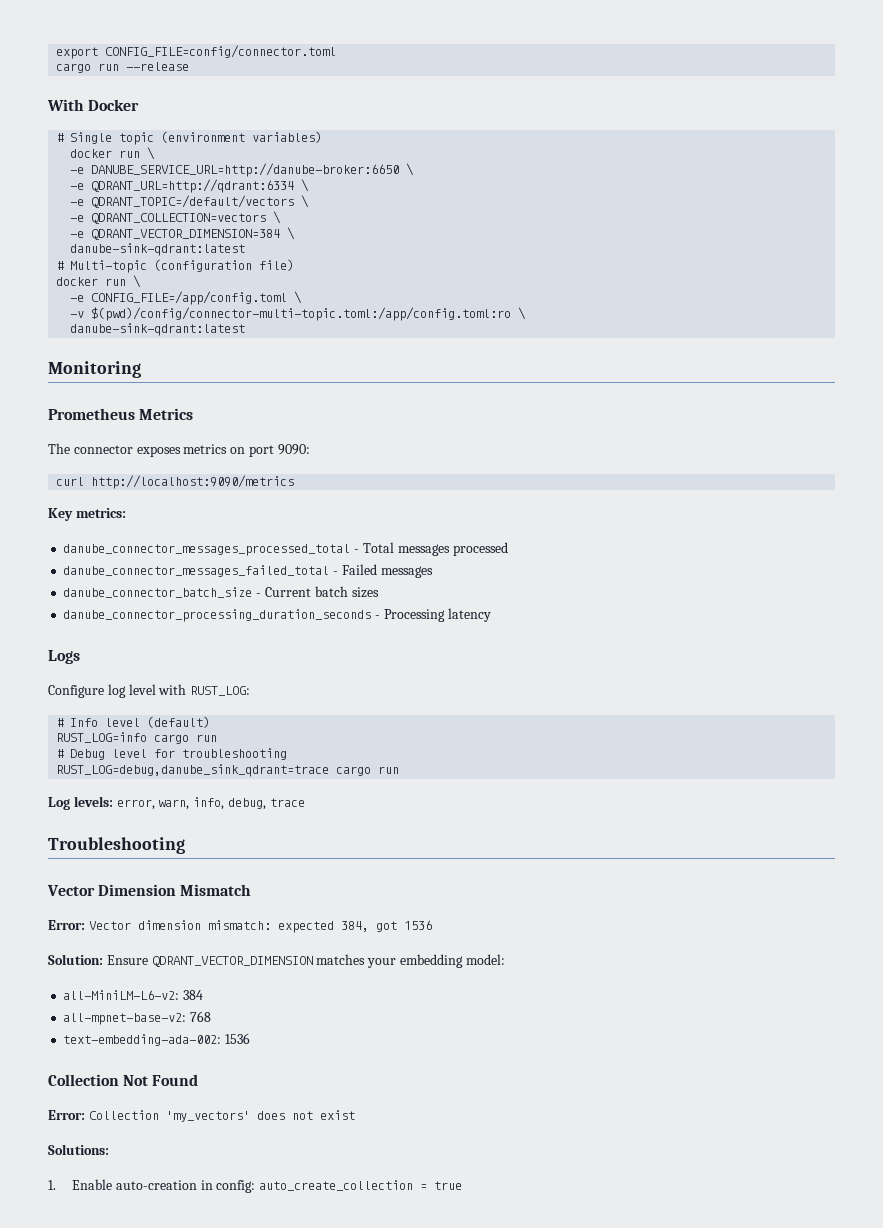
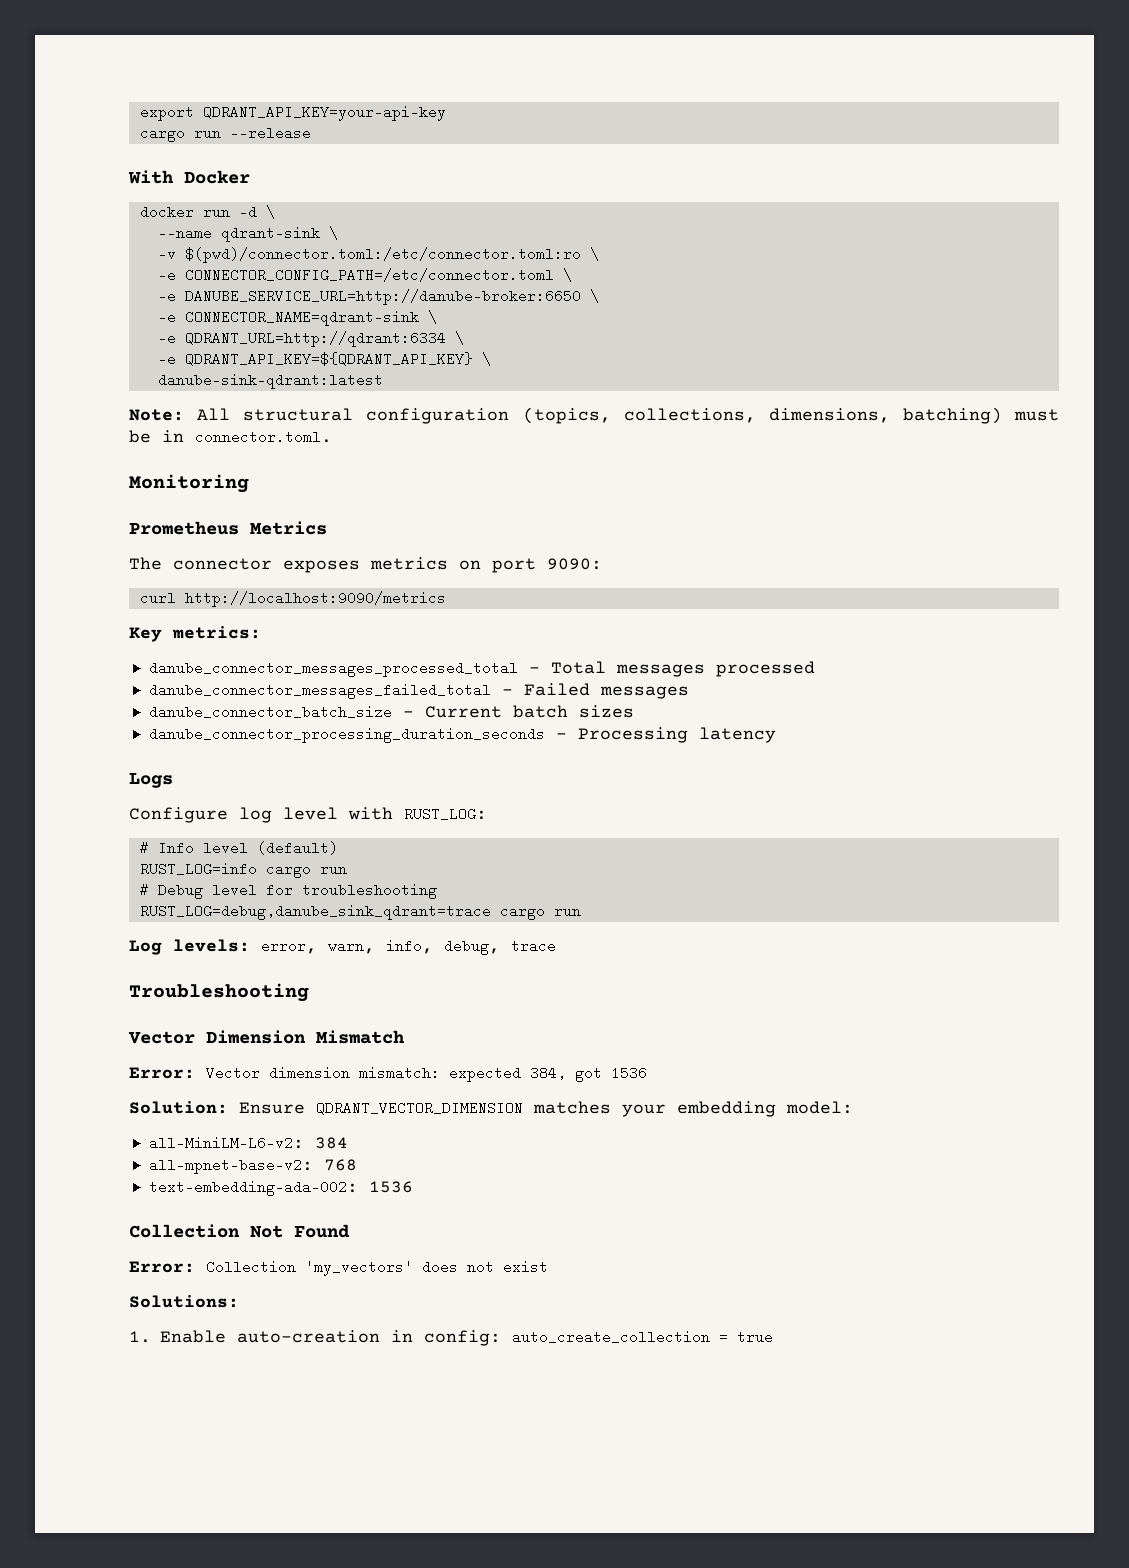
- export CONFIG_FILE=config/connector.toml
+ export QDRANT_API_KEY=your-api-key
- # Single topic (environment variables)
- docker run \
+ docker run -d \
+ --name qdrant-sink \
+ -v $(pwd)/connector.toml:/etc/connector.toml:ro \
+ -e CONNECTOR_CONFIG_PATH=/etc/connector.toml \
+ -e CONNECTOR_NAME=qdrant-sink \
- -e QDRANT_TOPIC=/default/vectors \
- -e QDRANT_COLLECTION=vectors \
- -e QDRANT_VECTOR_DIMENSION=384 \
+ -e QDRANT_API_KEY=${QDRANT_API_KEY} \
  danube-sink-qdrant:latest
- # Multi-topic (configuration file)
- docker run \
- -e CONFIG_FILE=/app/config.toml \
- -v $(pwd)/config/connector-multi-topic.toml:/app/config.toml:ro \
- danube-sink-qdrant:latest
+ Note: All structural configuration (topics, collections, dimensions, batching) must be in connector.toml.

